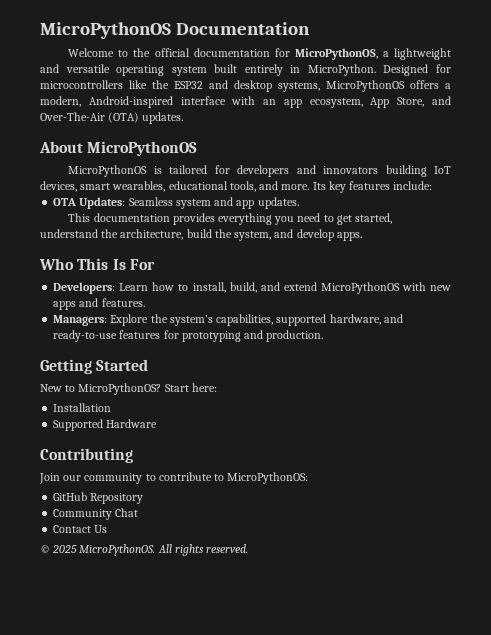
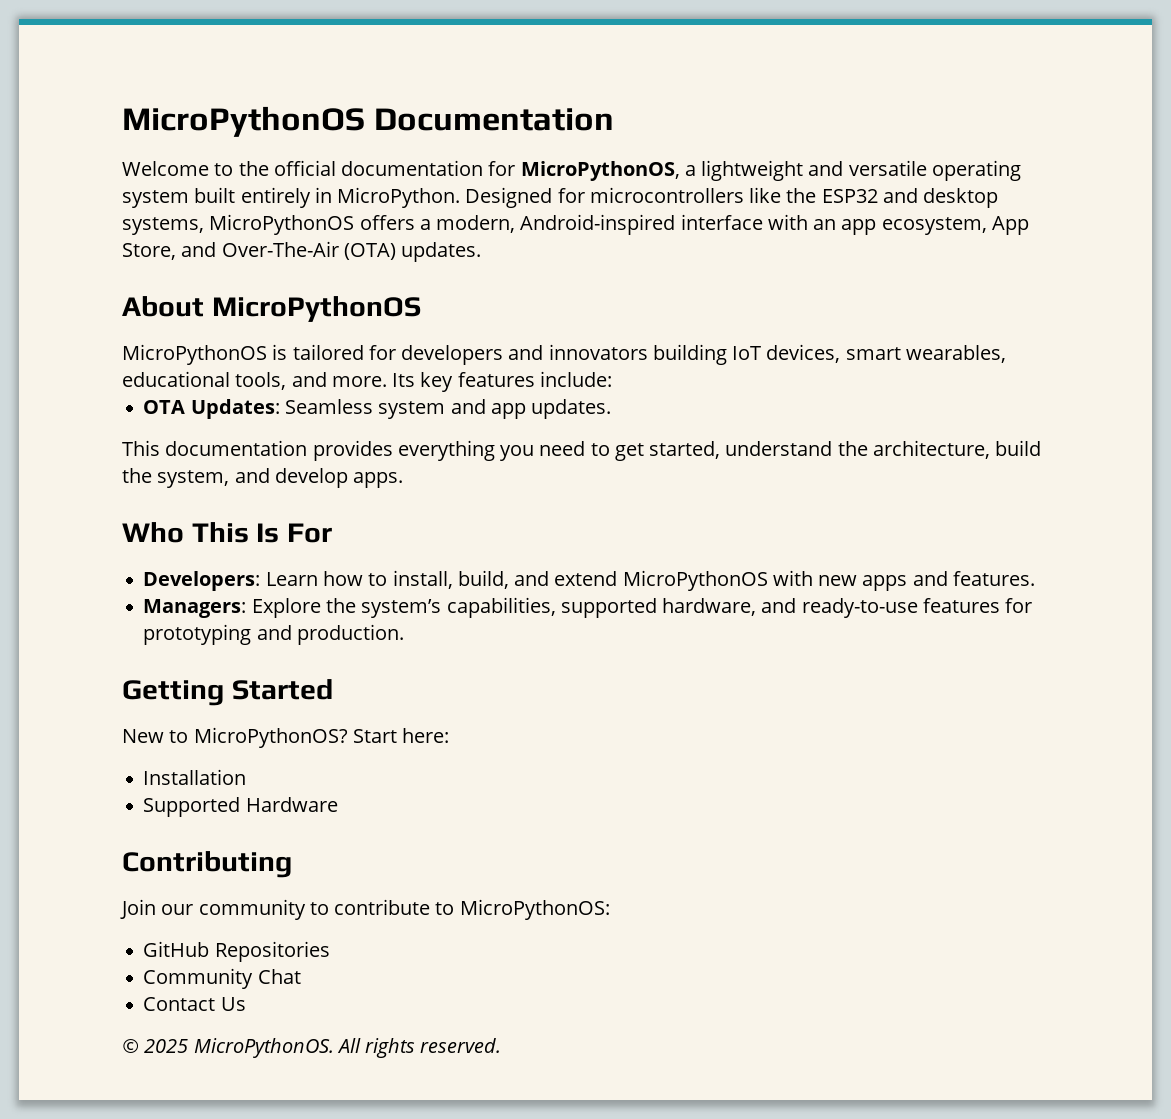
- GitHub Repository
+ GitHub Repositories

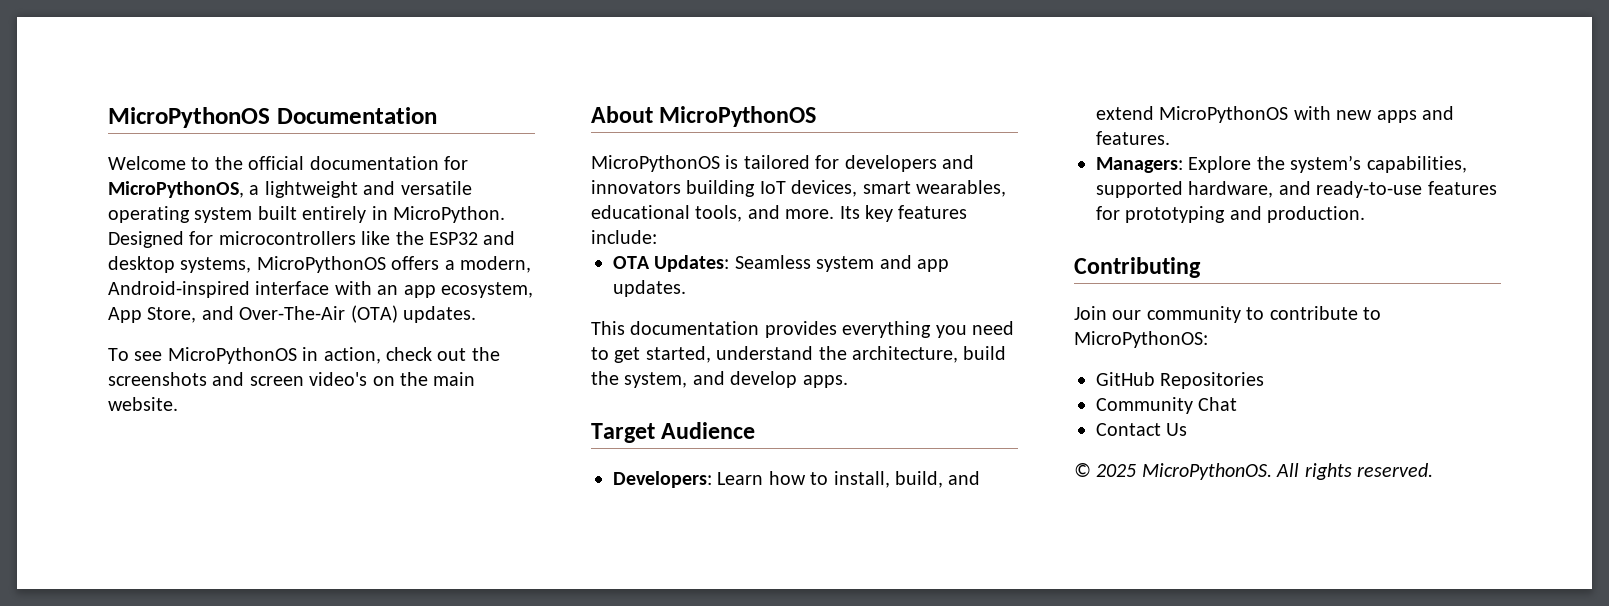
+ To see MicroPythonOS in action, check out the screenshots and screen video's on the main website.
- Who This Is For
+ Target Audience
- Getting Started
- New to MicroPythonOS? Start here:
- Installation
- Supported Hardware

